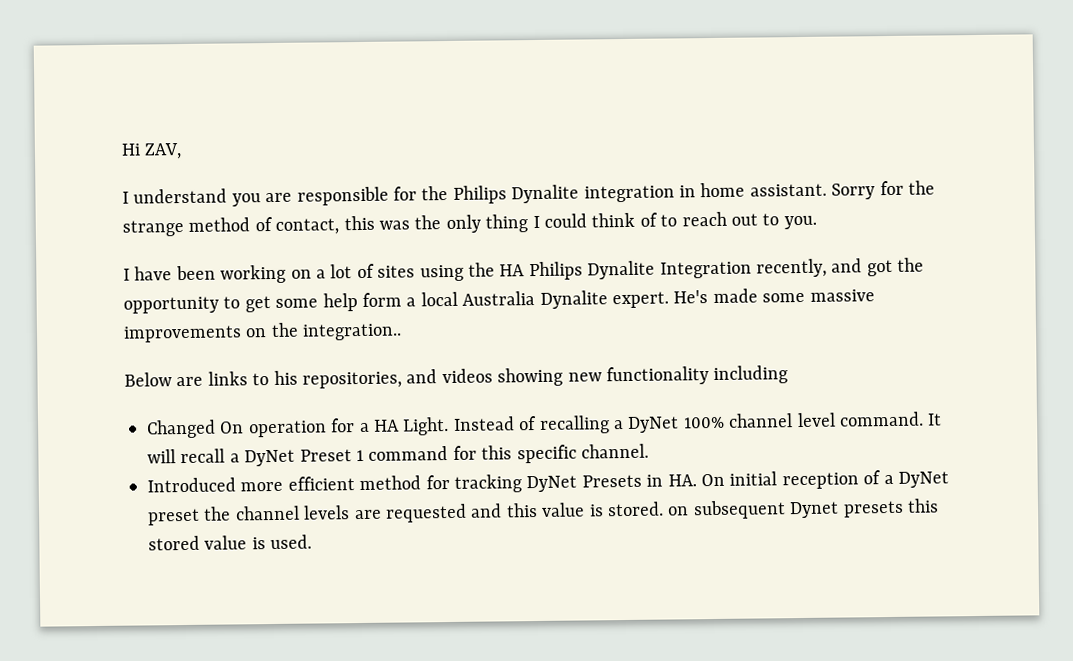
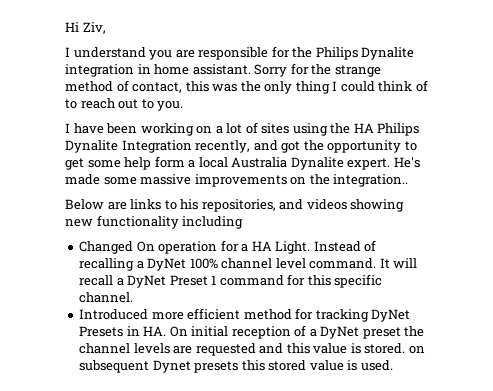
- Hi ZAV,
+ Hi Ziv,

